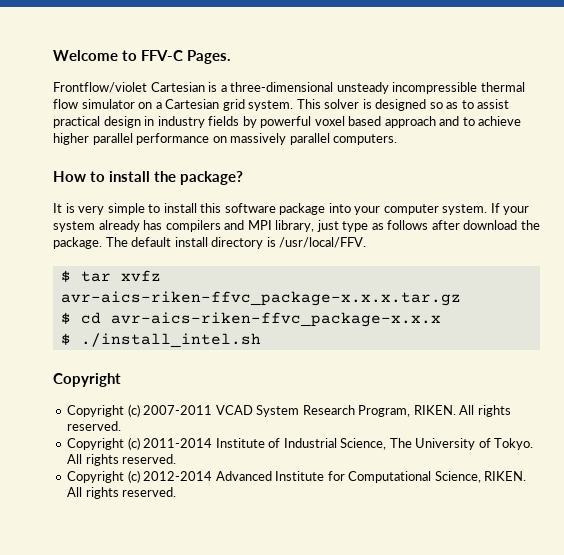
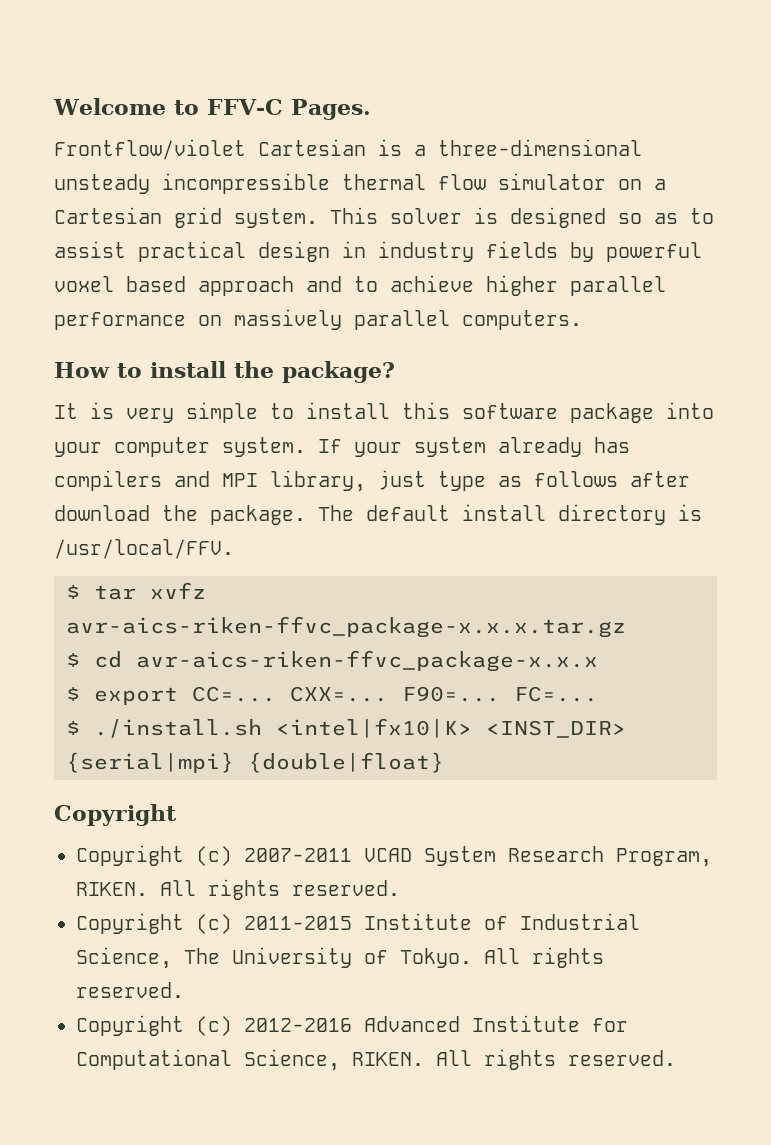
- $ ./install_intel.sh
+ $ export CC=... CXX=... F90=... FC=...
+ $ ./install.sh <intel|fx10|K> <INST_DIR> {serial|mpi} {double|float}
- Copyright (c) 2011-2014 Institute of Industrial Science, The University of Tokyo.
+ Copyright (c) 2011-2015 Institute of Industrial Science, The University of Tokyo.
- Copyright (c) 2012-2014 Advanced Institute for Computational Science, RIKEN.
+ Copyright (c) 2012-2016 Advanced Institute for Computational Science, RIKEN.

